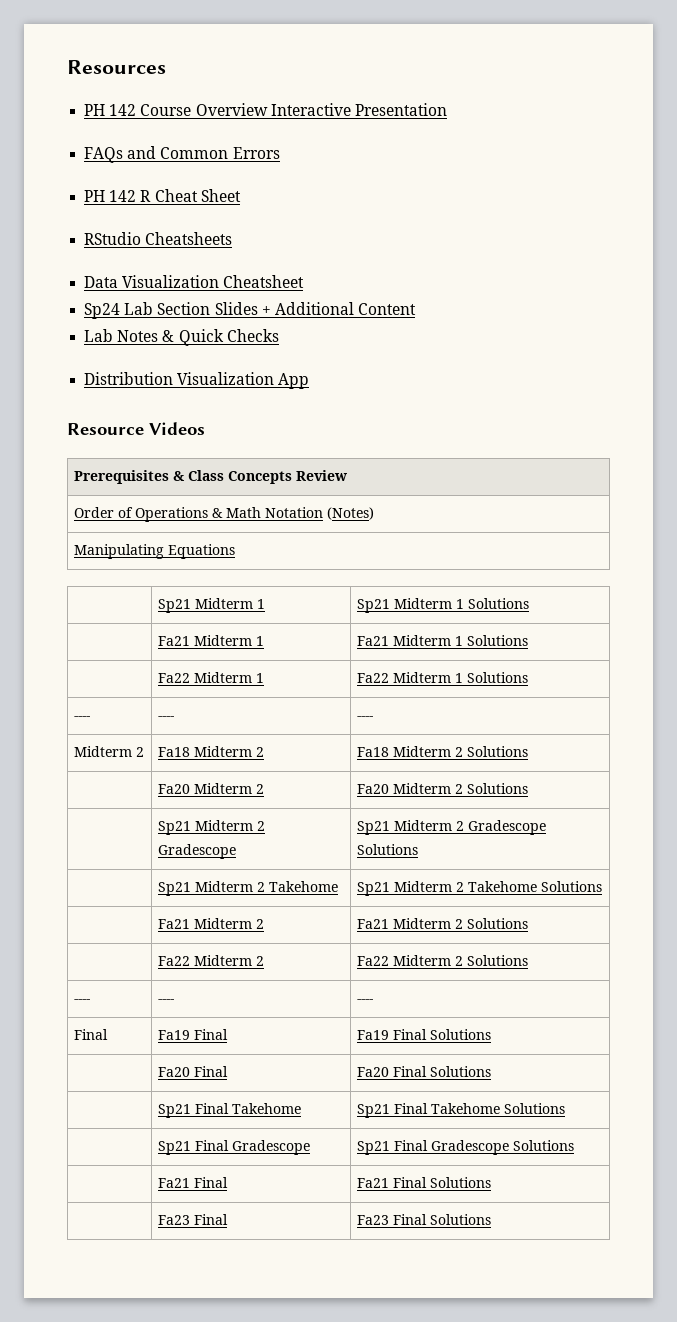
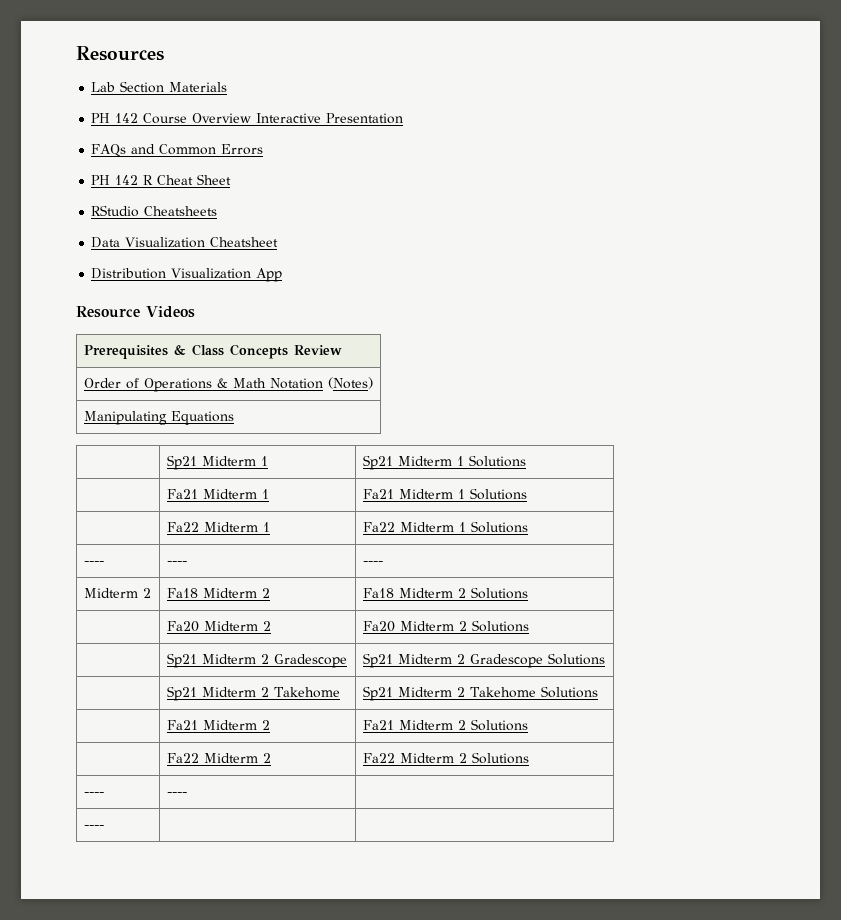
+ Lab Section Materials
- Sp24 Lab Section Slides + Additional Content
- Lab Notes & Quick Checks
  | Fa22 Midterm 2 | Fa22 Midterm 2 Solutions
- ---- | ---- | ----
- Final | Fa19 Final | Fa19 Final Solutions
- | Fa20 Final | Fa20 Final Solutions
- | Sp21 Final Takehome | Sp21 Final Takehome Solutions
- | Sp21 Final Gradescope | Sp21 Final Gradescope Solutions
- | Fa21 Final | Fa21 Final Solutions
- | Fa23 Final | Fa23 Final Solutions
+ ---- | ---- |
+ ---- | |

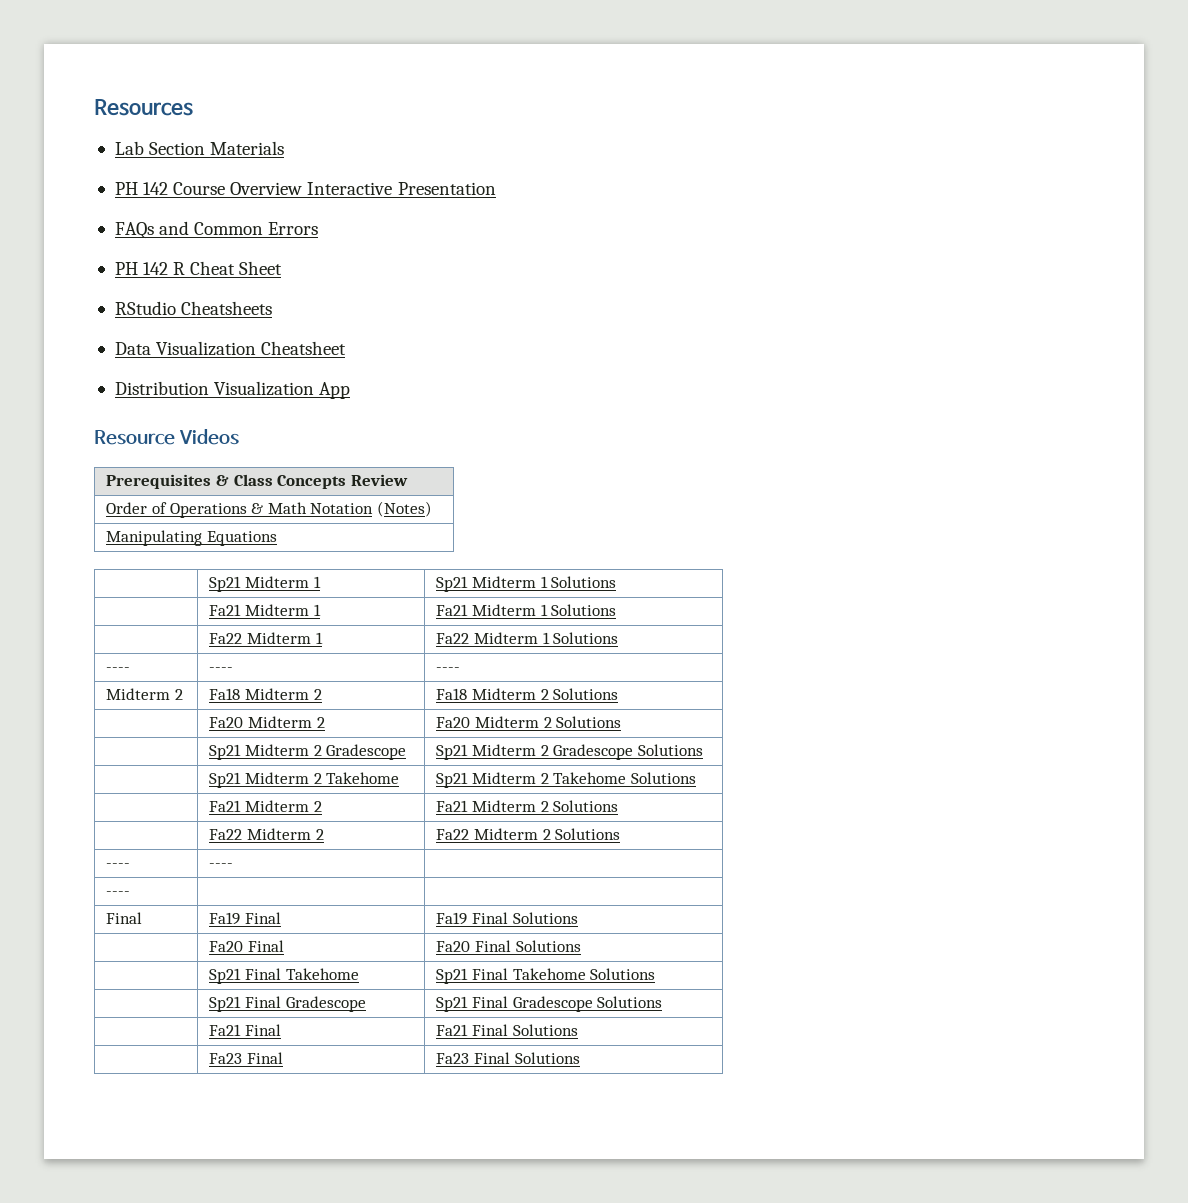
+ Final | Fa19 Final | Fa19 Final Solutions
+ | Fa20 Final | Fa20 Final Solutions
+ | Sp21 Final Takehome | Sp21 Final Takehome Solutions
+ | Sp21 Final Gradescope | Sp21 Final Gradescope Solutions
+ | Fa21 Final | Fa21 Final Solutions
+ | Fa23 Final | Fa23 Final Solutions

